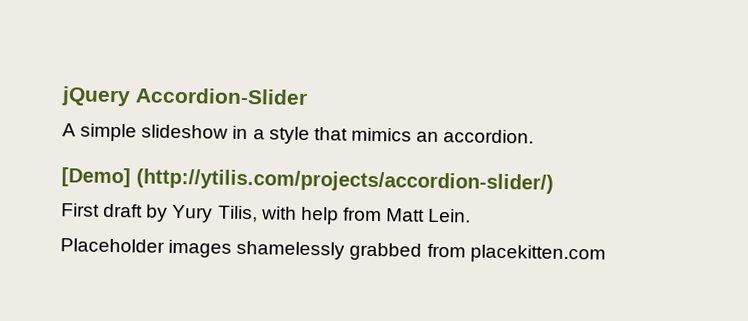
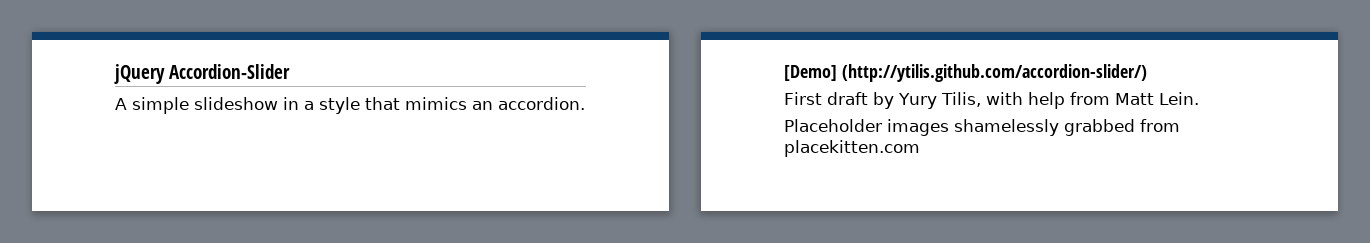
- [Demo] (http://ytilis.com/projects/accordion-slider/)
+ [Demo] (http://ytilis.github.com/accordion-slider/)

